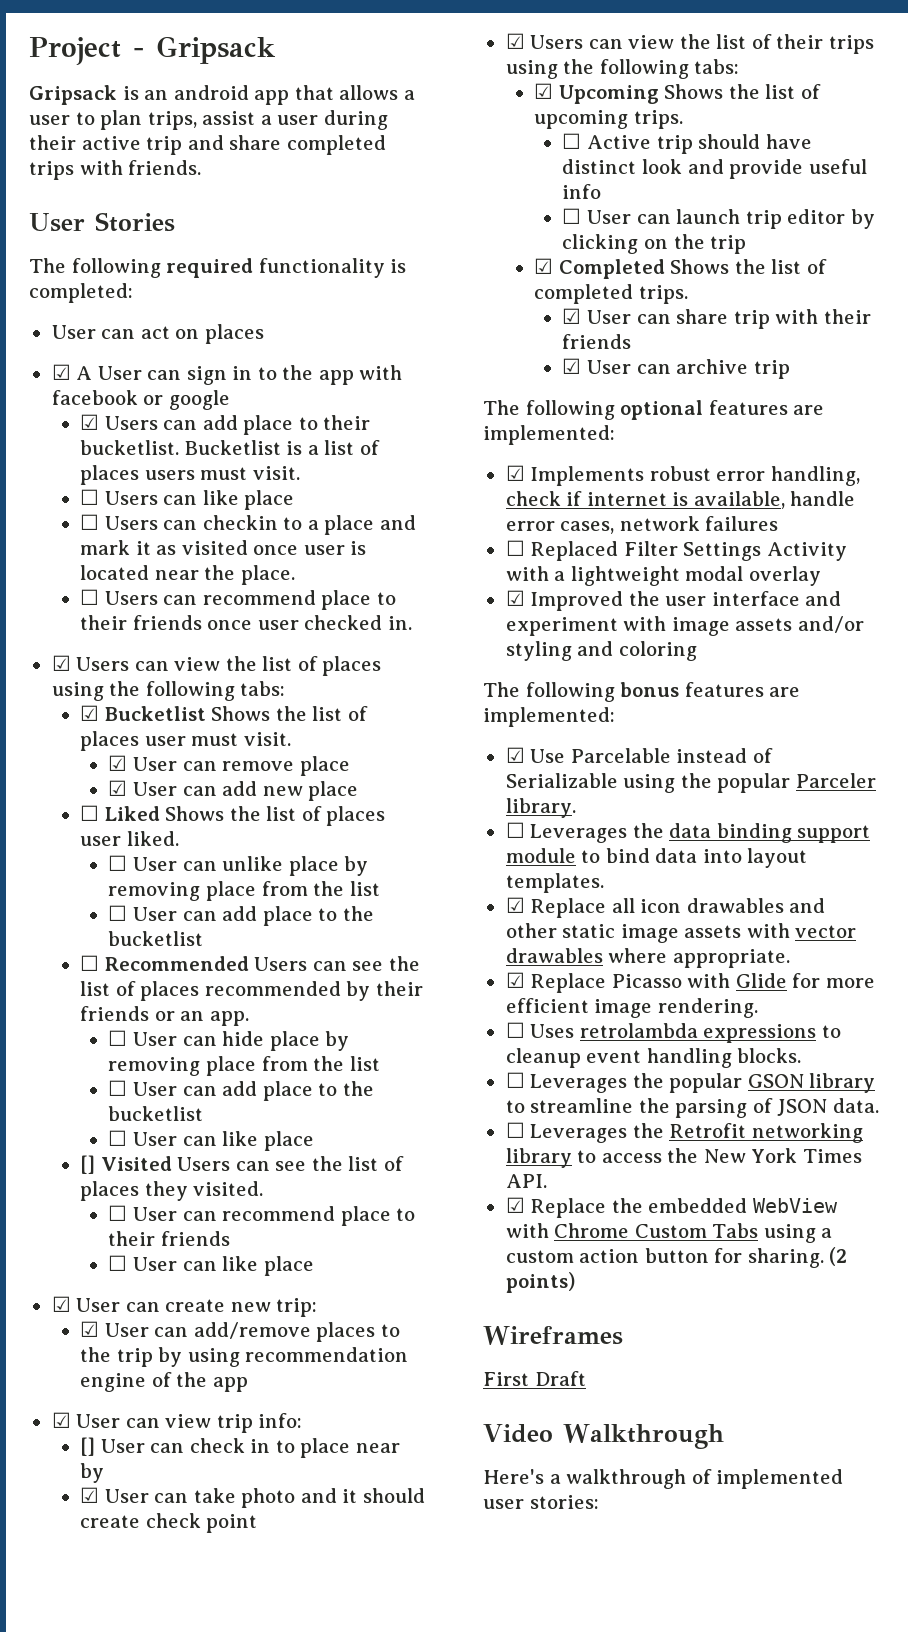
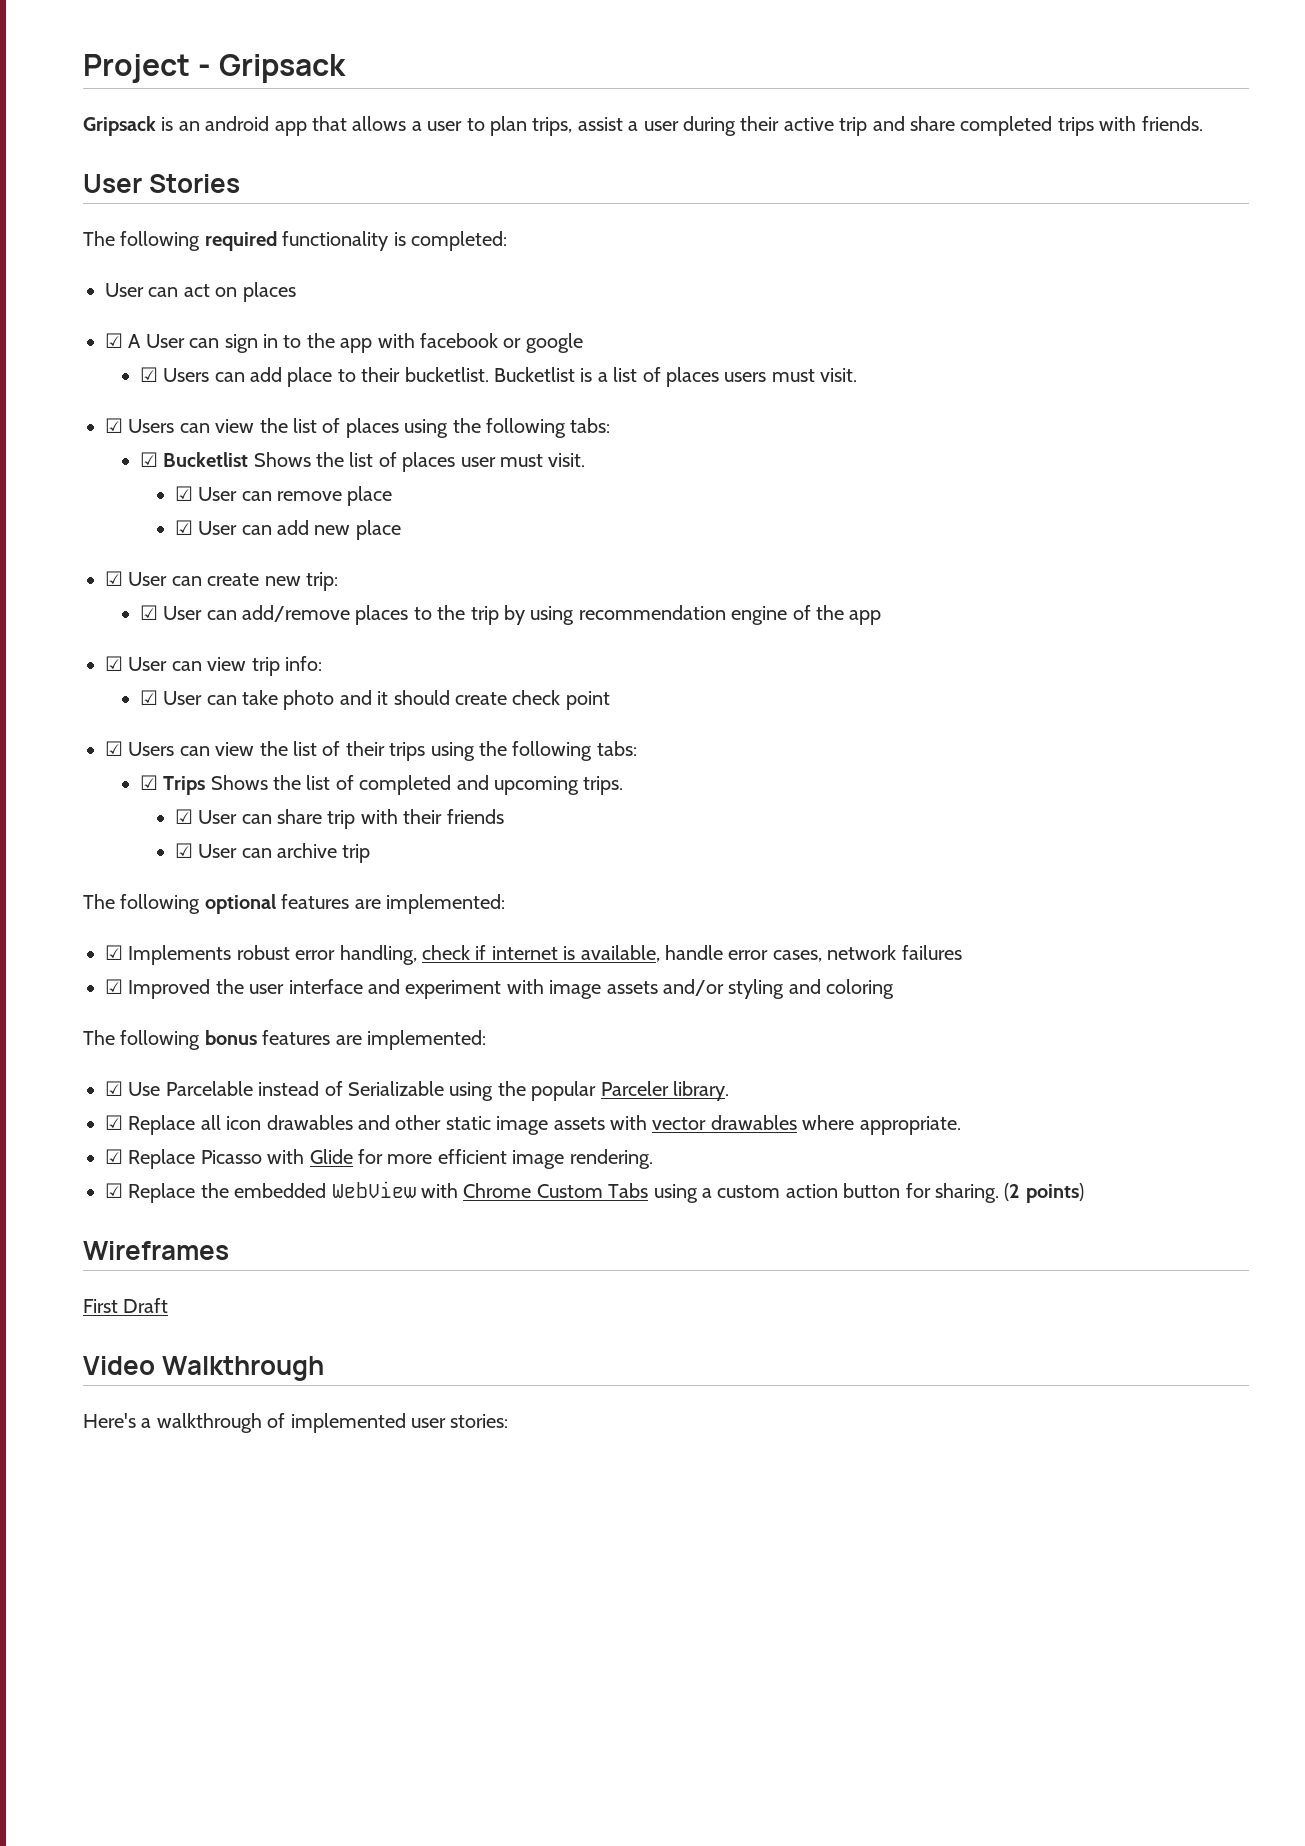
- ☐ Users can like place
- ☐ Users can checkin to a place and mark it as visited once user is located near the place.
- ☐ Users can recommend place to their friends once user checked in.
- ☐ Liked Shows the list of places user liked.
- ☐ User can unlike place by removing place from the list
- ☐ User can add place to the bucketlist
- ☐ Recommended Users can see the list of places recommended by their friends or an app.
- ☐ User can hide place by removing place from the list
- ☐ User can add place to the bucketlist
- ☐ User can like place
- [] Visited Users can see the list of places they visited.
- ☐ User can recommend place to their friends
- ☐ User can like place
- [] User can check in to place near by
- ☑ Upcoming Shows the list of upcoming trips.
- ☐ Active trip should have distinct look and provide useful info
- ☐ User can launch trip editor by clicking on the trip
- ☑ Completed Shows the list of completed trips.
+ ☑ Trips Shows the list of completed and upcoming trips.
- ☐ Replaced Filter Settings Activity with a lightweight modal overlay
- ☐ Leverages the data binding support module to bind data into layout templates.
- ☐ Uses retrolambda expressions to cleanup event handling blocks.
- ☐ Leverages the popular GSON library to streamline the parsing of JSON data.
- ☐ Leverages the Retrofit networking library to access the New York Times API.

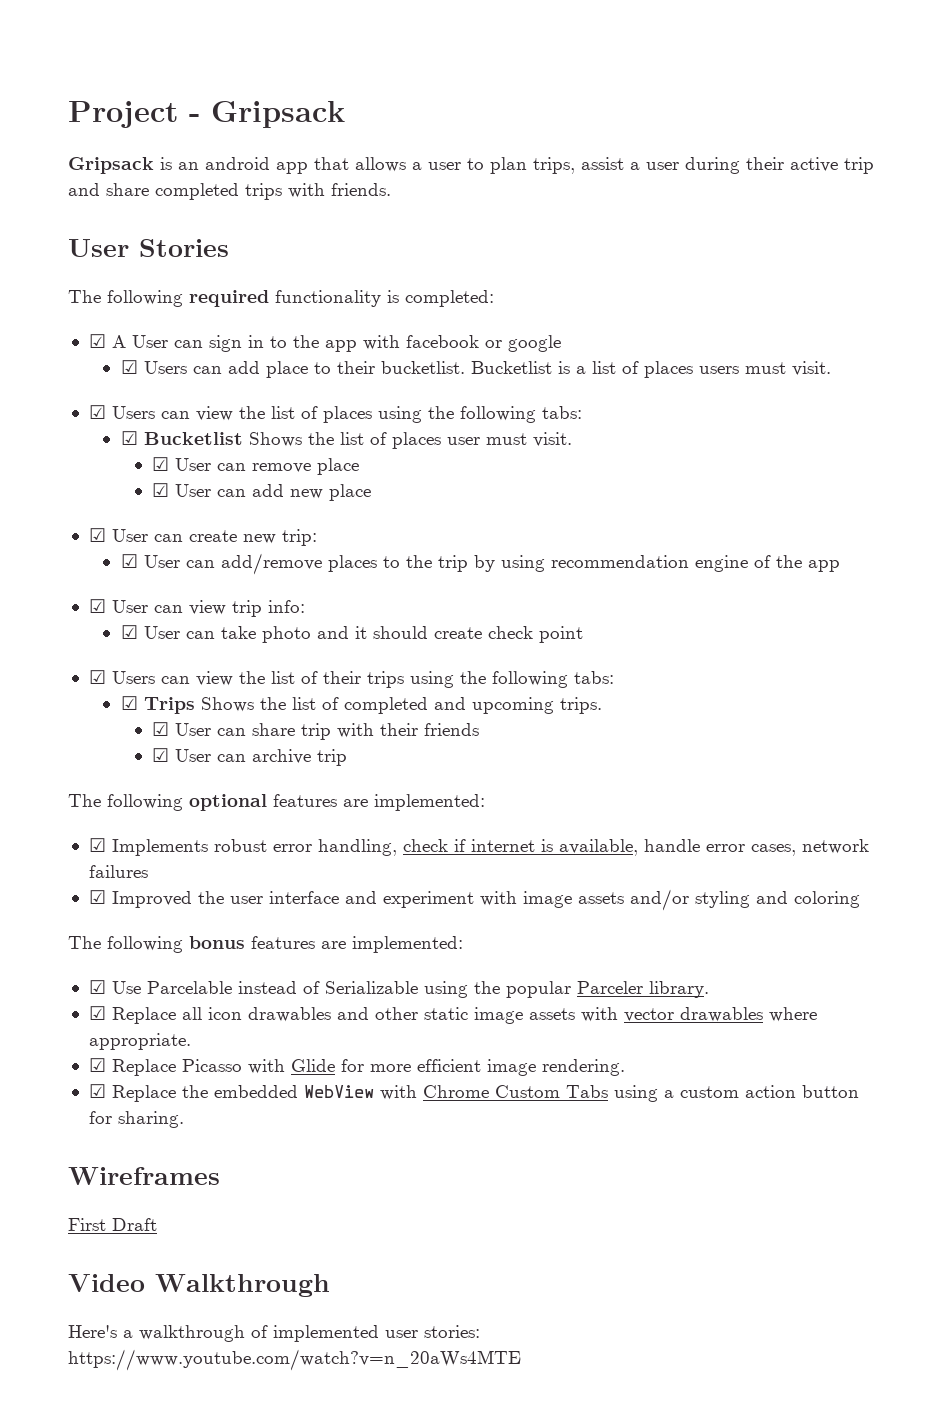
- User can act on places
- (2 points)
- Here's a walkthrough of implemented user stories:
+ Here's a walkthrough of implemented user stories: https://www.youtube.com/watch?v=n_20aWs4MTE

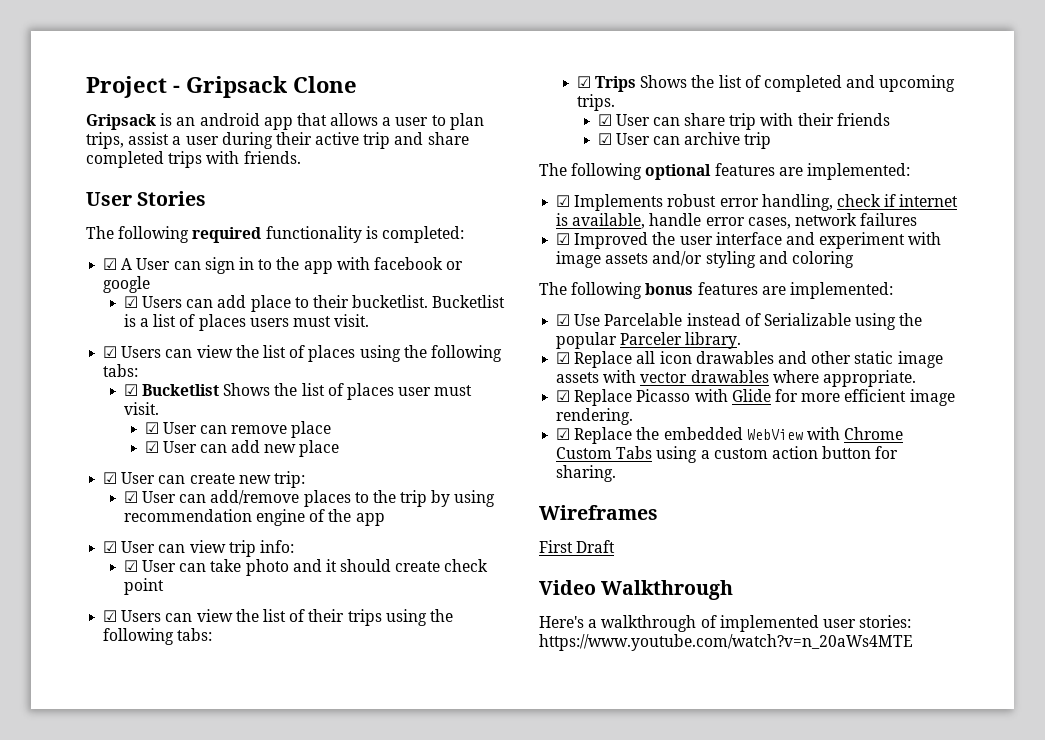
- Project - Gripsack
+ Project - Gripsack Clone

